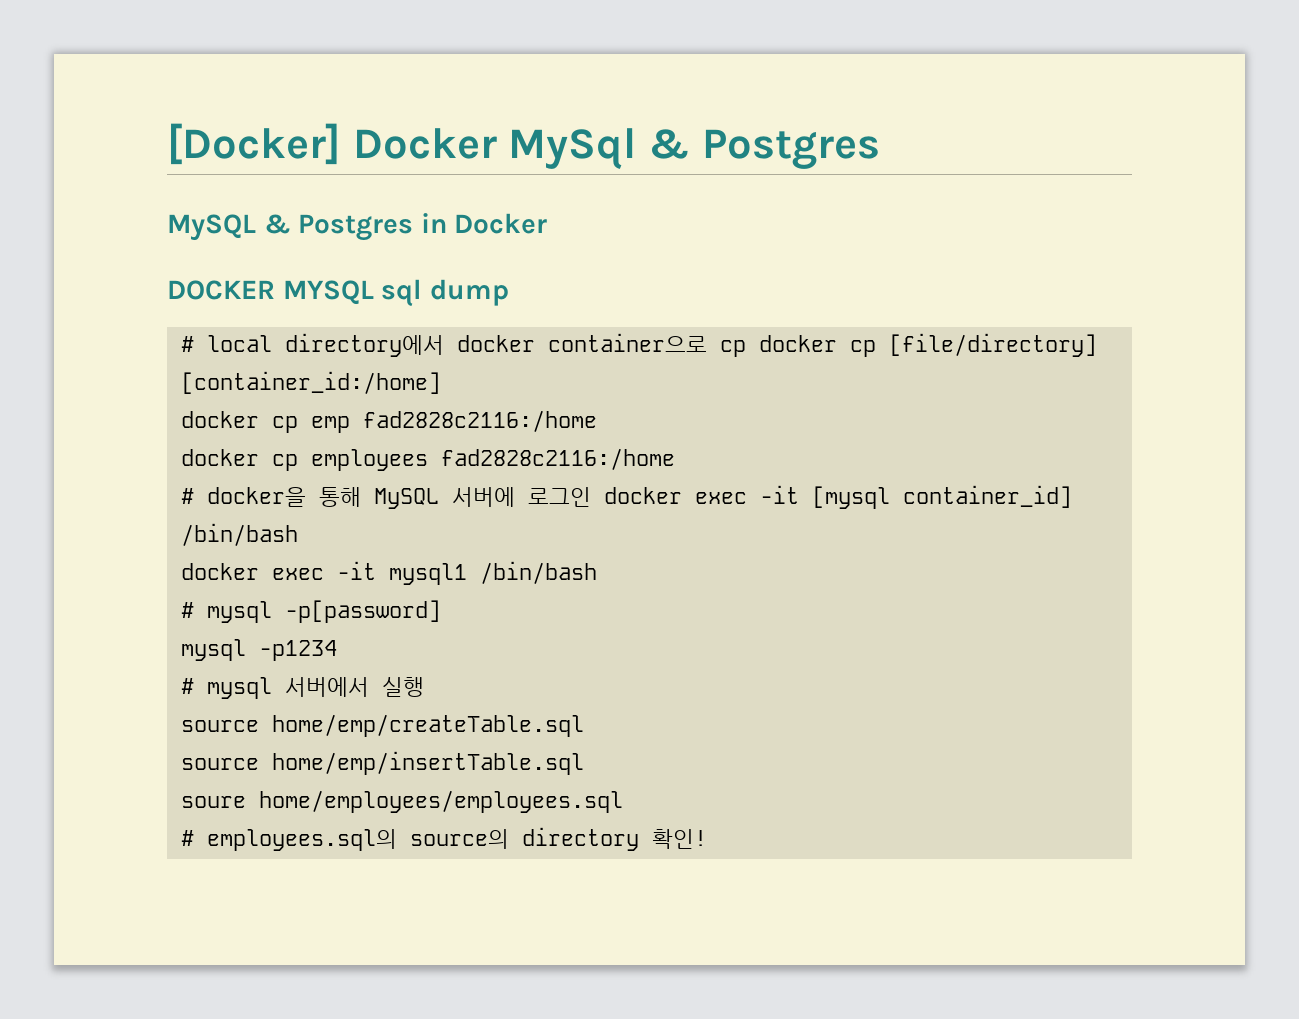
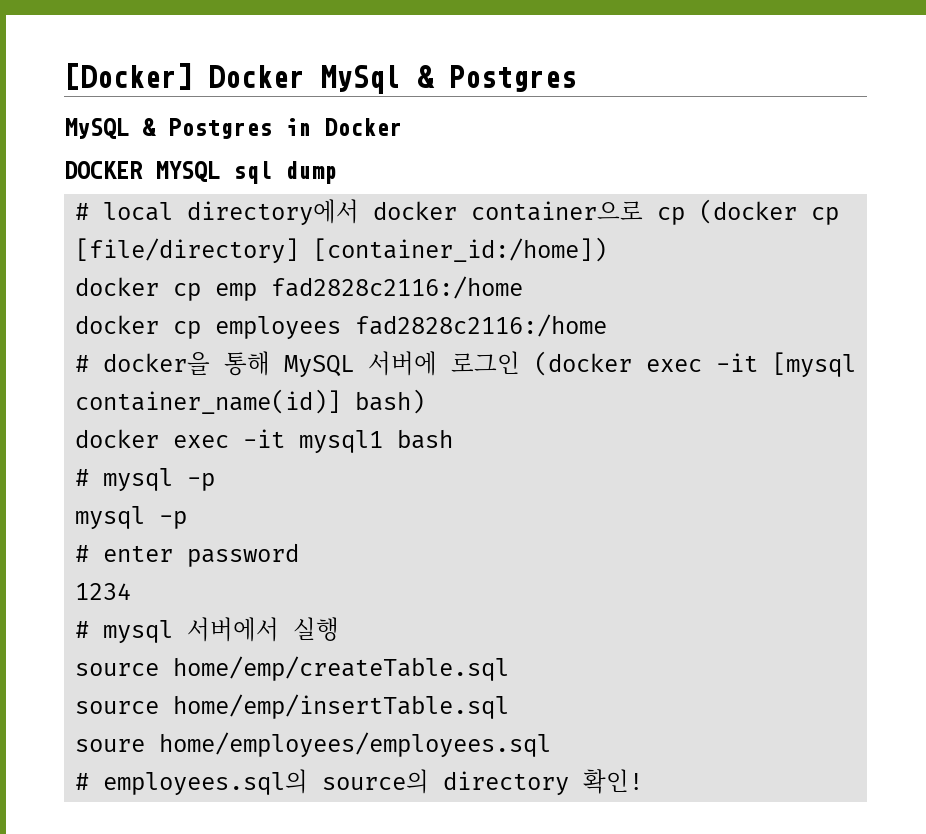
- # local directory에서 docker container으로 cp docker cp [file/directory] [container_id:/home]
+ # local directory에서 docker container으로 cp (docker cp [file/directory] [container_id:/home])
- # docker을 통해 MySQL 서버에 로그인 docker exec -it [mysql container_id] /bin/bash
+ # docker을 통해 MySQL 서버에 로그인 (docker exec -it [mysql container_name(id)] bash)
- docker exec -it mysql1 /bin/bash
- # mysql -p[password]
- mysql -p1234
+ docker exec -it mysql1 bash
+ # mysql -p
+ mysql -p
+ # enter password
+ 1234

